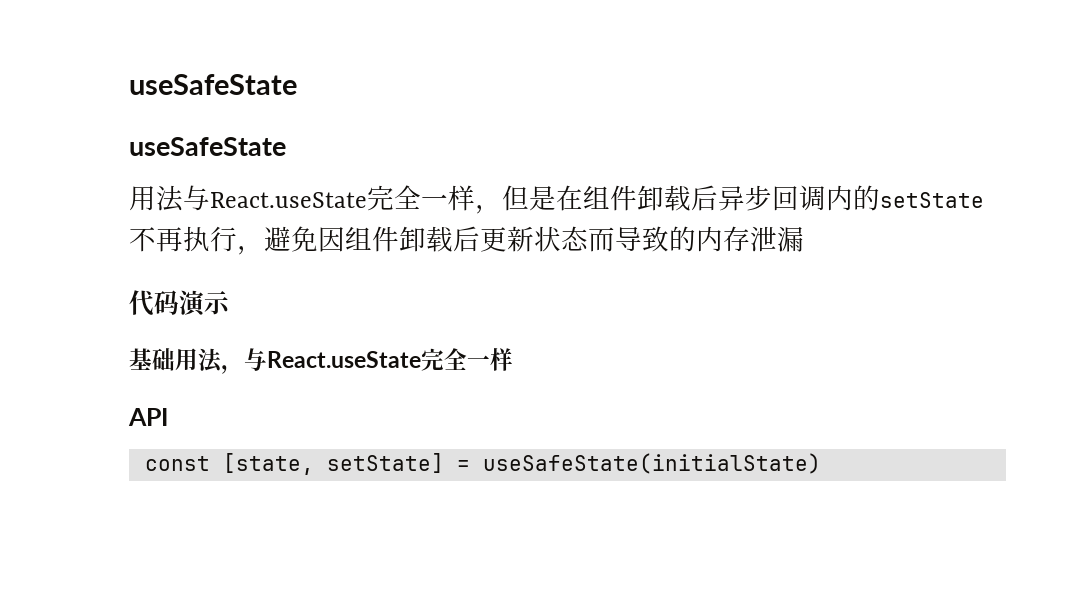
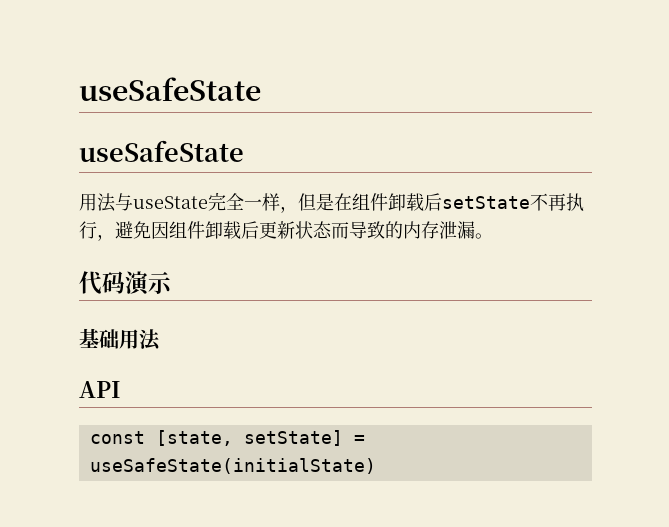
- 用法与React.useState完全一样，但是在组件卸载后异步回调内的setState不再执行，避免因组件卸载后更新状态而导致的内存泄漏
+ 用法与useState完全一样，但是在组件卸载后setState不再执行，避免因组件卸载后更新状态而导致的内存泄漏。
- 基础用法，与React.useState完全一样
+ 基础用法

